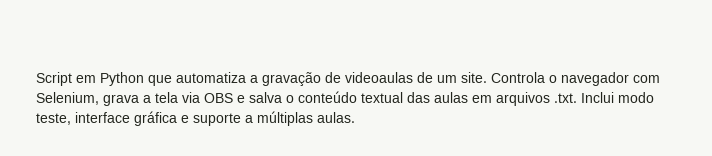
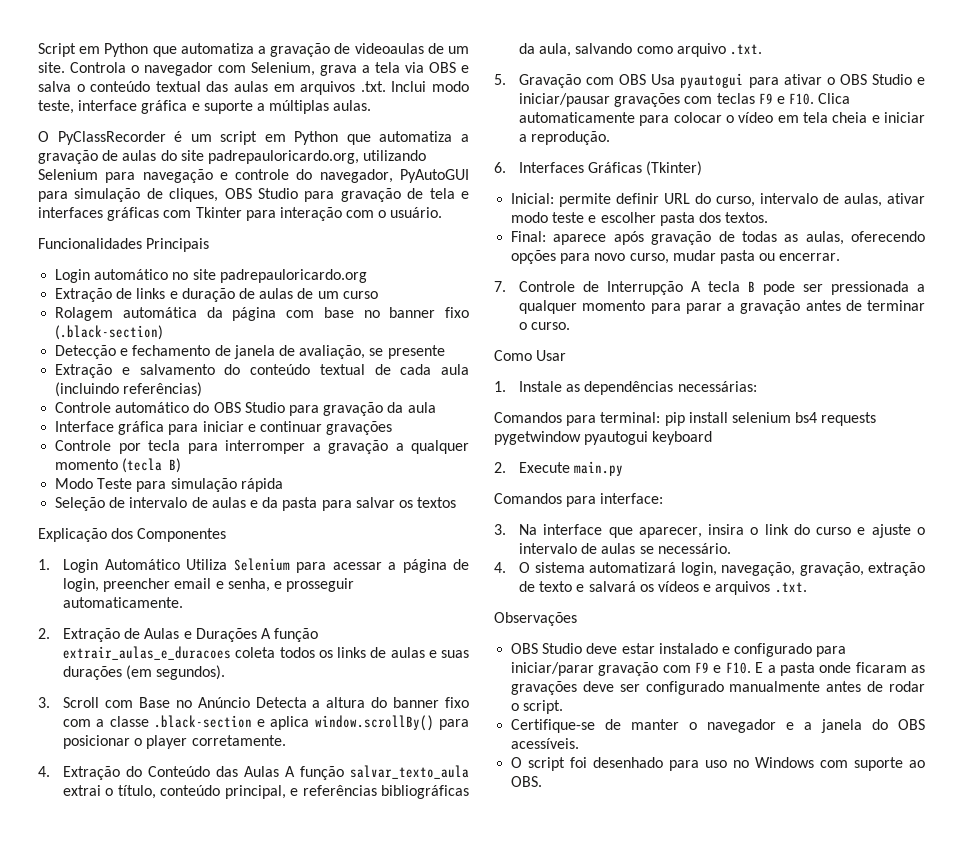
+ O PyClassRecorder é um script em Python que automatiza a gravação de aulas do site padrepauloricardo.org, utilizando Selenium para navegação e controle do navegador, PyAutoGUI para simulação de cliques, OBS Studio para gravação de tela e interfaces gráficas com Tkinter para interação com o usuário.
+ Funcionalidades Principais
+ Login automático no site padrepauloricardo.org
+ Extração de links e duração de aulas de um curso
+ Rolagem automática da página com base no banner fixo (.black-section)
+ Detecção e fechamento de janela de avaliação, se presente
+ Extração e salvamento do conteúdo textual de cada aula (incluindo referências)
+ Controle automático do OBS Studio para gravação da aula
+ Interface gráfica para iniciar e continuar gravações
+ Controle por tecla para interromper a gravação a qualquer momento (tecla B)
+ Modo Teste para simulação rápida
+ Seleção de intervalo de aulas e da pasta para salvar os textos
+ Explicação dos Componentes
+ 1. Login Automático Utiliza Selenium para acessar a página de login, preencher email e senha, e prosseguir automaticamente.
+ 2. Extração de Aulas e Durações A função extrair_aulas_e_duracoes coleta todos os links de aulas e suas durações (em segundos).
+ 3. Scroll com Base no Anúncio Detecta a altura do banner fixo com a classe .black-section e aplica window.scrollBy() para posicionar o player corretamente.
+ 4. Extração do Conteúdo das Aulas A função salvar_texto_aula extrai o título, conteúdo principal, e referências bibliográficas da aula, salvando como arquivo .txt.
+ 5. Gravação com OBS Usa pyautogui para ativar o OBS Studio e iniciar/pausar gravações com teclas F9 e F10. Clica automaticamente para colocar o vídeo em tela cheia e iniciar a reprodução.
+ 6. Interfaces Gráficas (Tkinter)
+ Inicial: permite definir URL do curso, intervalo de aulas, ativar modo teste e escolher pasta dos textos.
+ Final: aparece após gravação de todas as aulas, oferecendo opções para novo curso, mudar pasta ou encerrar.
+ 7. Controle de Interrupção A tecla B pode ser pressionada a qualquer momento para parar a gravação antes de terminar o curso.
+ Como Usar
+ 1. Instale as dependências necessárias:
+ Comandos para terminal: pip install selenium bs4 requests pygetwindow pyautogui keyboard
+ 2. Execute main.py
+ Comandos para interface:
+ 3. Na interface que aparecer, insira o link do curso e ajuste o intervalo de aulas se necessário.
+ 4. O sistema automatizará login, navegação, gravação, extração de texto e salvará os vídeos e arquivos .txt.
+ Observações
+ OBS Studio deve estar instalado e configurado para iniciar/parar gravação com F9 e F10. E a pasta onde ficaram as gravações deve ser configurado manualmente antes de rodar o script.
+ Certifique-se de manter o navegador e a janela do OBS acessíveis.
+ O script foi desenhado para uso no Windows com suporte ao OBS.

